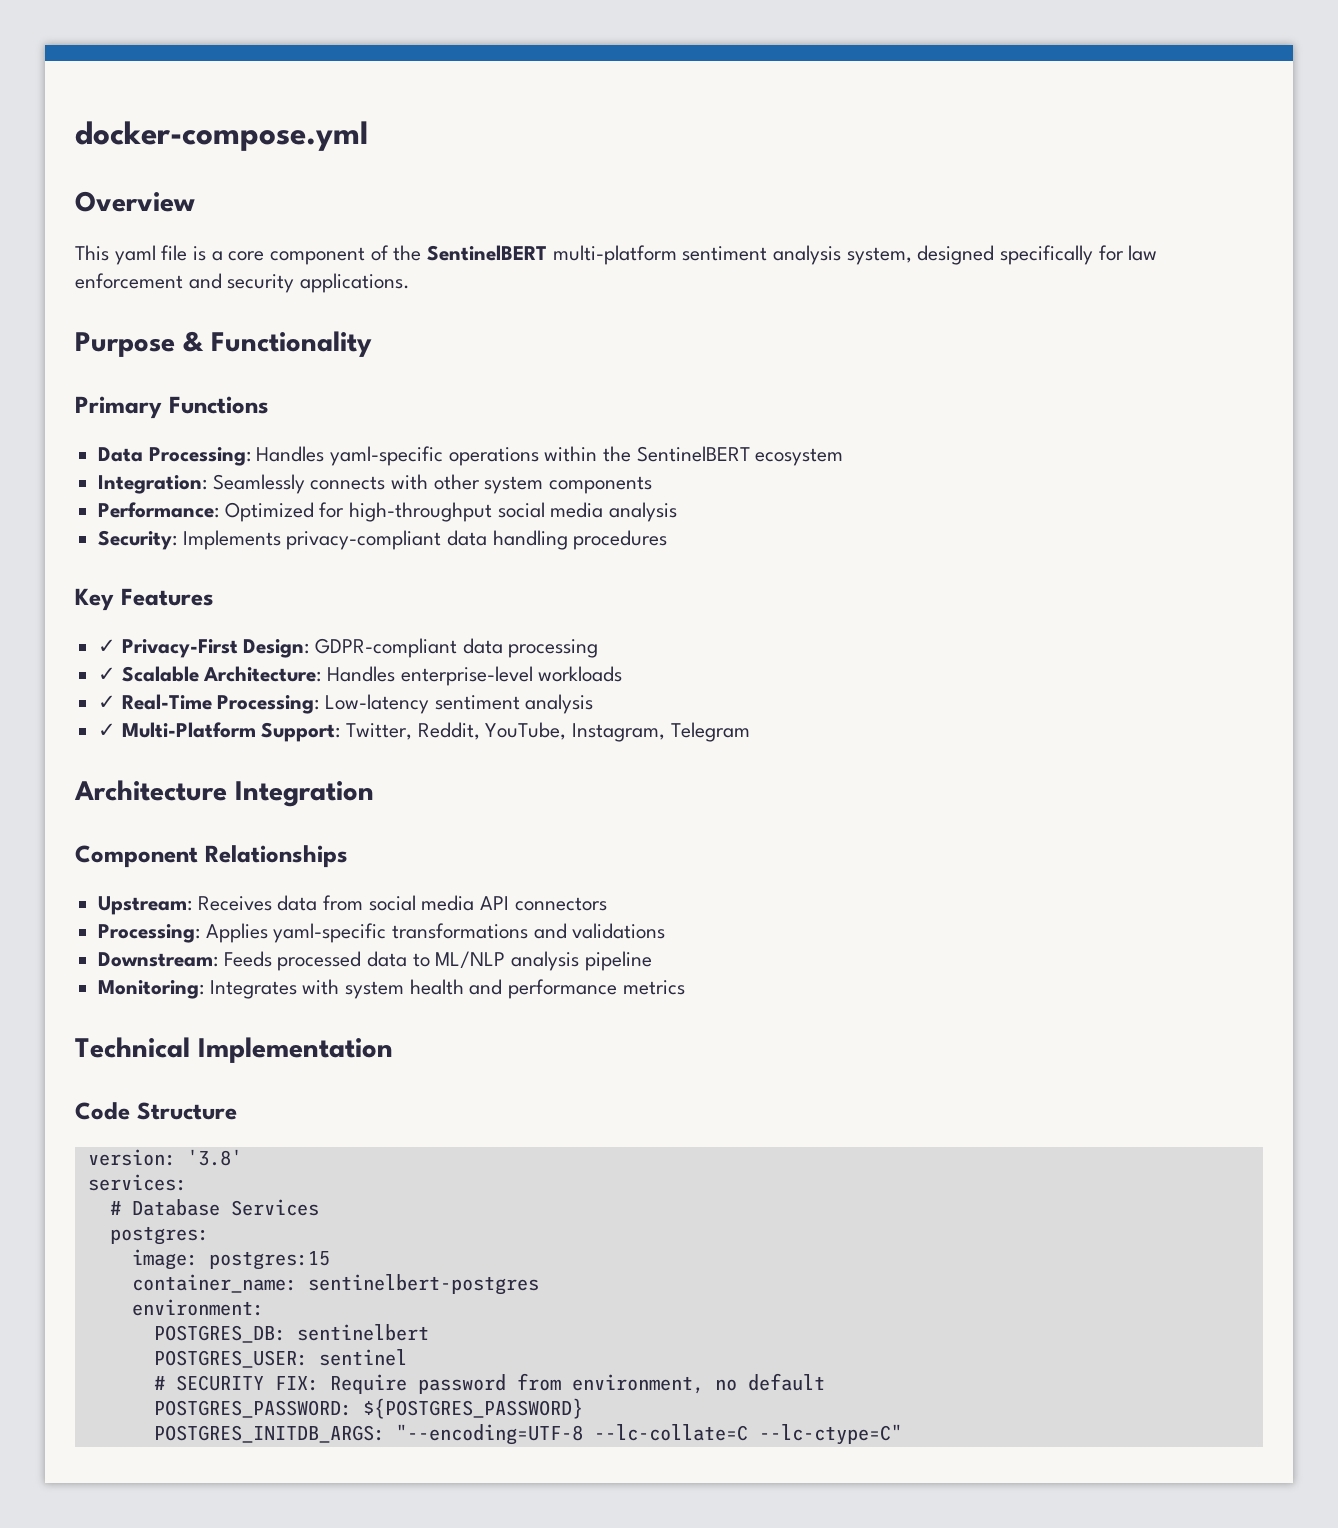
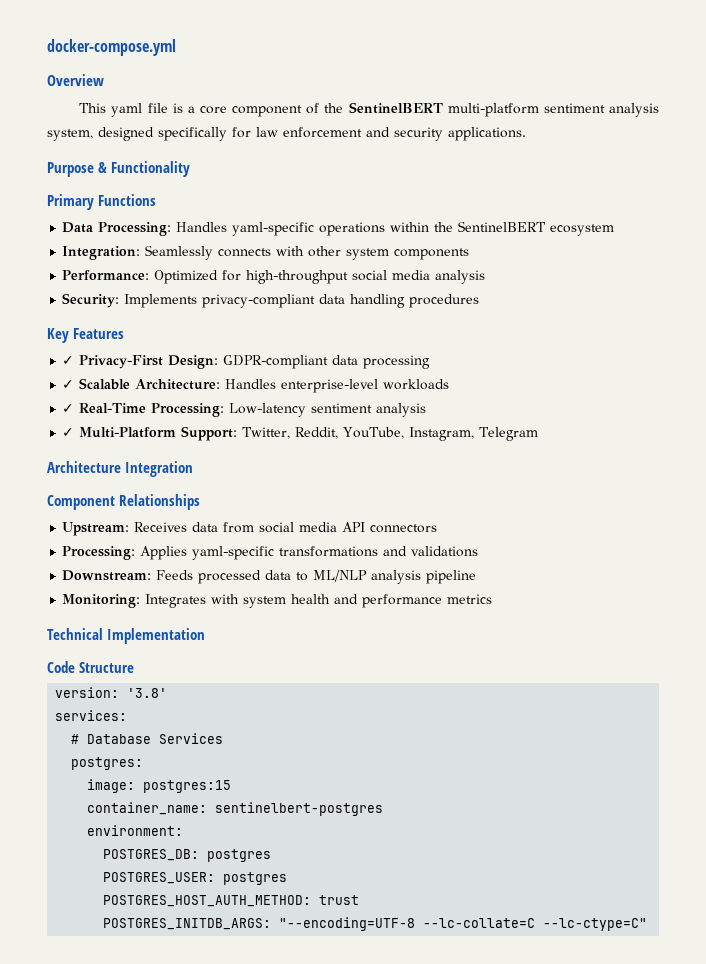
- POSTGRES_DB: sentinelbert
+ POSTGRES_DB: postgres
- POSTGRES_USER: sentinel
- # SECURITY FIX: Require password from environment, no default
- POSTGRES_PASSWORD: ${POSTGRES_PASSWORD}
+ POSTGRES_USER: postgres
+ POSTGRES_HOST_AUTH_METHOD: trust

